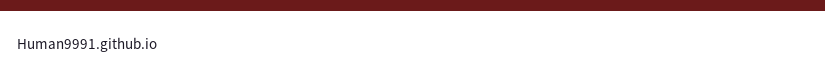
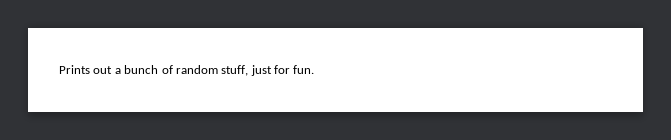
- Human9991.github.io
+ Prints out a bunch of random stuff, just for fun.

